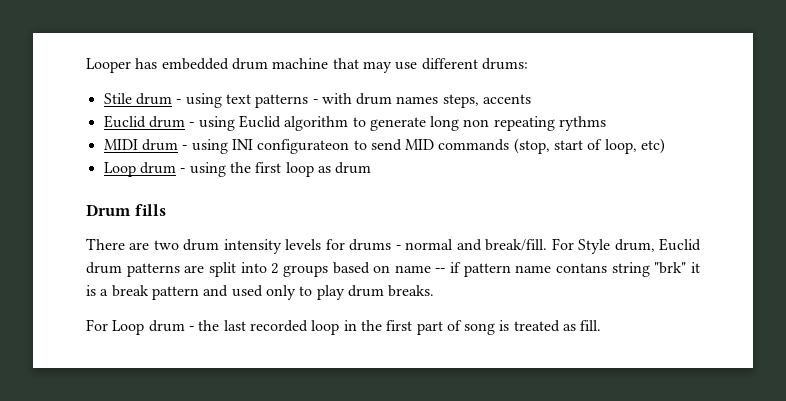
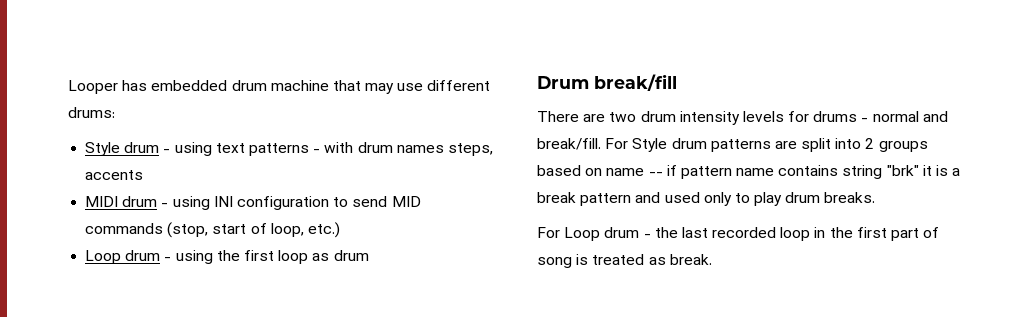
- Stile drum - using text patterns - with drum names steps, accents
+ Style drum - using text patterns - with drum names steps, accents
- Euclid drum - using Euclid algorithm to generate long non repeating rythms
- MIDI drum - using INI configurateon to send MID commands (stop, start of loop, etc)
+ MIDI drum - using INI configuration to send MID commands (stop, start of loop, etc.)
- Drum fills
+ Drum break/fill
- For Style drum, Euclid drum patterns are split into 2 groups based on name -- if pattern name contans string "brk" it is a break pattern and used only to play drum breaks.
+ For Style drum patterns are split into 2 groups based on name -- if pattern name contains string "brk" it is a break pattern and used only to play drum breaks.
- For Loop drum - the last recorded loop in the first part of song is treated as fill.
+ For Loop drum - the last recorded loop in the first part of song is treated as break.

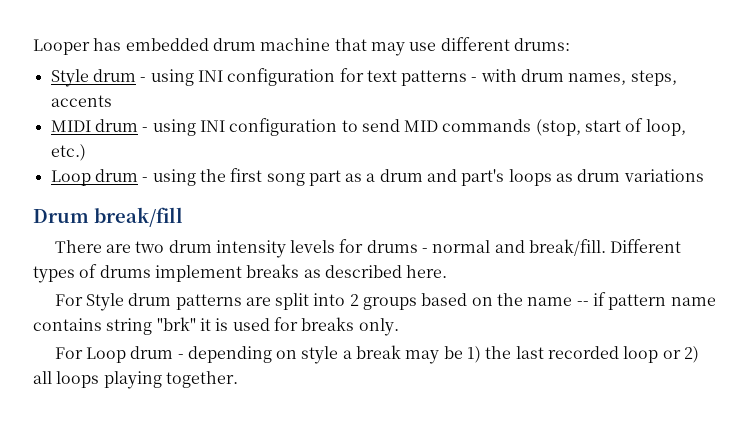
- Style drum - using text patterns - with drum names steps, accents
+ Style drum - using INI configuration for text patterns - with drum names, steps, accents
- Loop drum - using the first loop as drum
+ Loop drum - using the first song part as a drum and part's loops as drum variations
- There are two drum intensity levels for drums - normal and break/fill. For Style drum patterns are split into 2 groups based on name -- if pattern name contains string "brk" it is a break pattern and used only to play drum breaks.
- For Loop drum - the last recorded loop in the first part of song is treated as break.
+ There are two drum intensity levels for drums - normal and break/fill. Different types of drums implement breaks as described here.
+ For Style drum patterns are split into 2 groups based on the name -- if pattern name contains string "brk" it is used for breaks only.
+ For Loop drum - depending on style a break may be 1) the last recorded loop or 2) all loops playing together.

